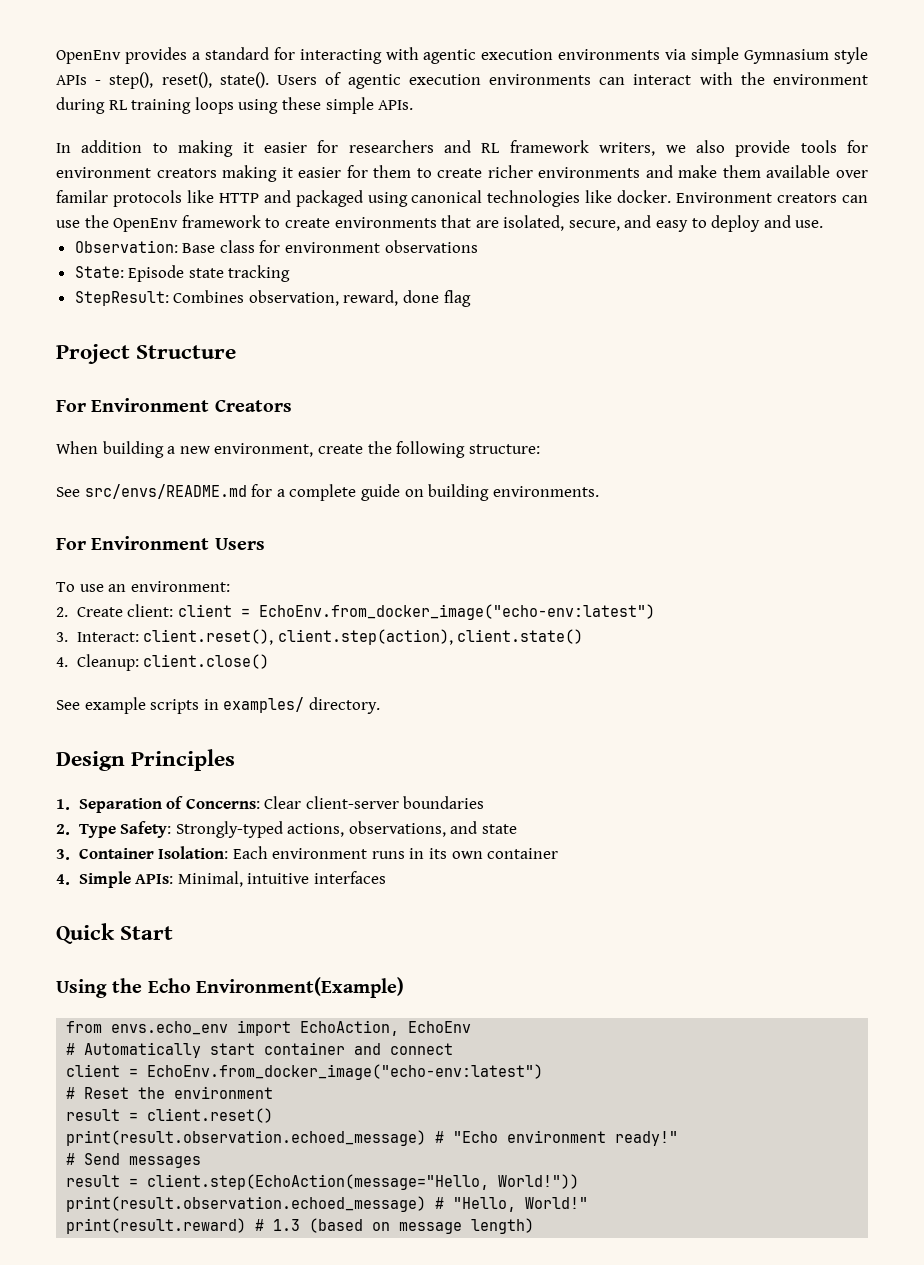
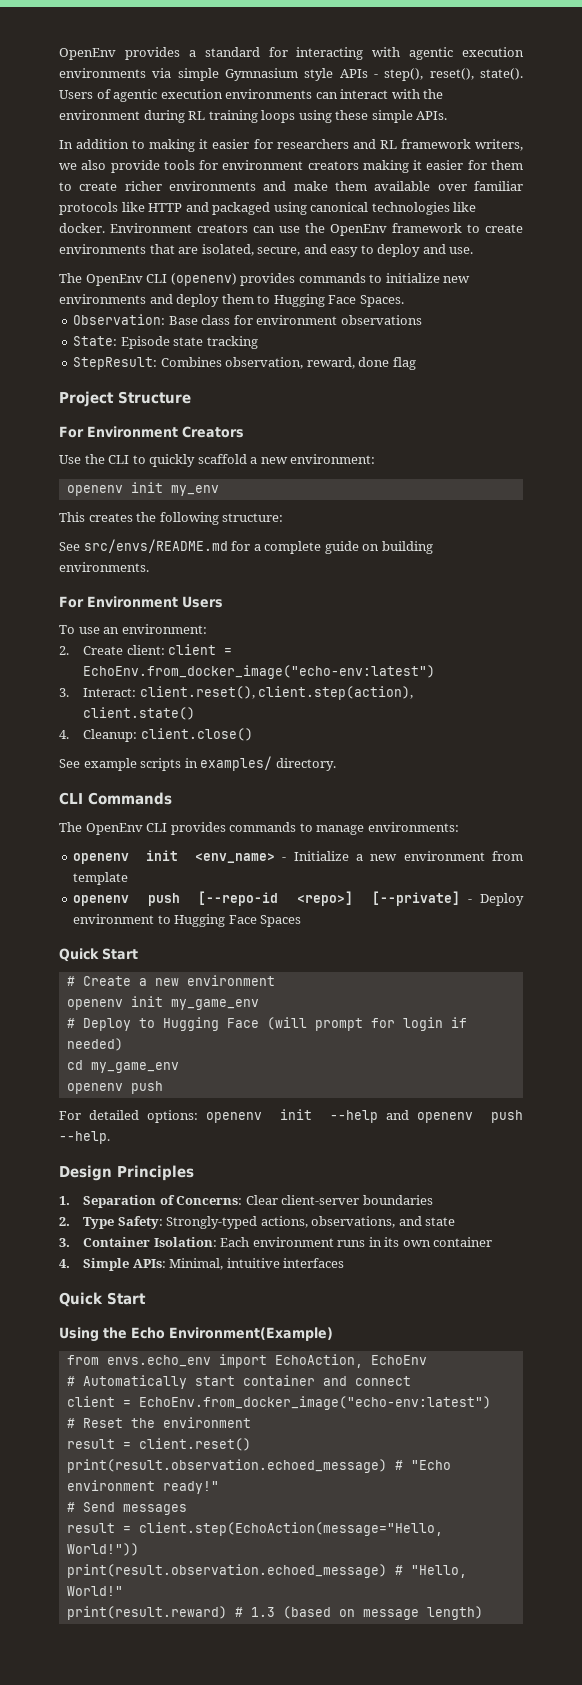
- In addition to making it easier for researchers and RL framework writers, we also provide tools for environment creators making it easier for them to create richer environments and make them available over familar protocols like HTTP and packaged using canonical technologies like docker.
+ In addition to making it easier for researchers and RL framework writers, we also provide tools for environment creators making it easier for them to create richer environments and make them available over familiar protocols like HTTP and packaged using canonical technologies like docker.
+ The OpenEnv CLI (openenv) provides commands to initialize new environments and deploy them to Hugging Face Spaces.
- When building a new environment, create the following structure:
+ Use the CLI to quickly scaffold a new environment:
+ openenv init my_env
+ This creates the following structure:
+ CLI Commands
+ The OpenEnv CLI provides commands to manage environments:
+ openenv init <env_name> - Initialize a new environment from template
+ openenv push [--repo-id <repo>] [--private] - Deploy environment to Hugging Face Spaces
+ Quick Start
+ # Create a new environment
+ openenv init my_game_env
+ # Deploy to Hugging Face (will prompt for login if needed)
+ cd my_game_env
+ openenv push
+ For detailed options: openenv init --help and openenv push --help.

